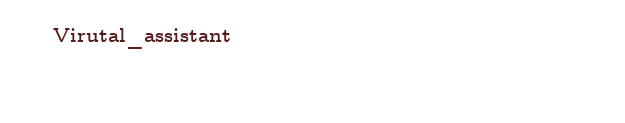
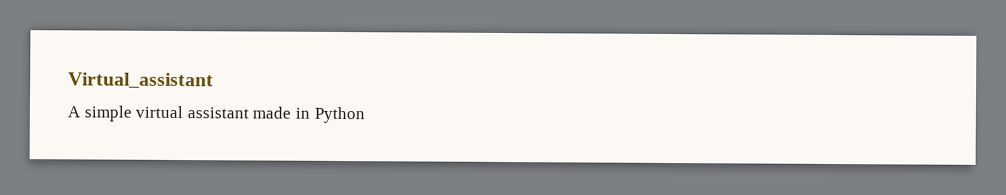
- Virutal_assistant
+ Virtual_assistant
+ A simple virtual assistant made in Python

